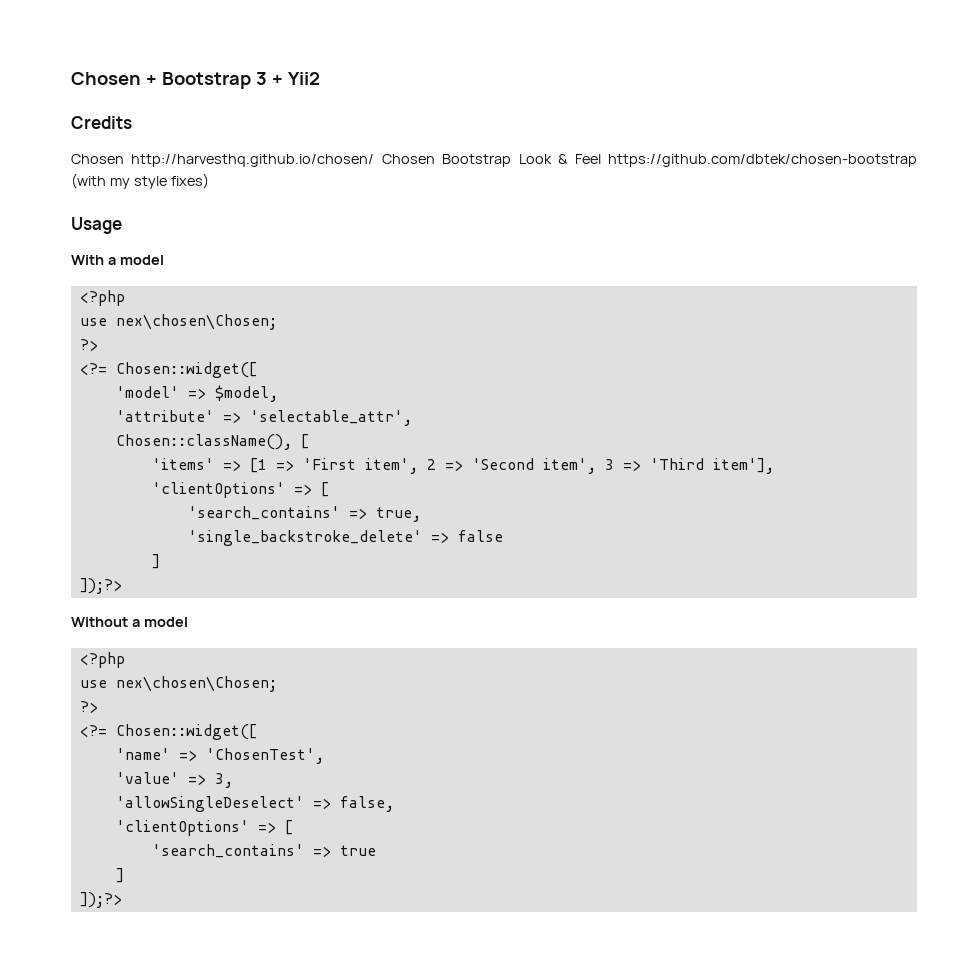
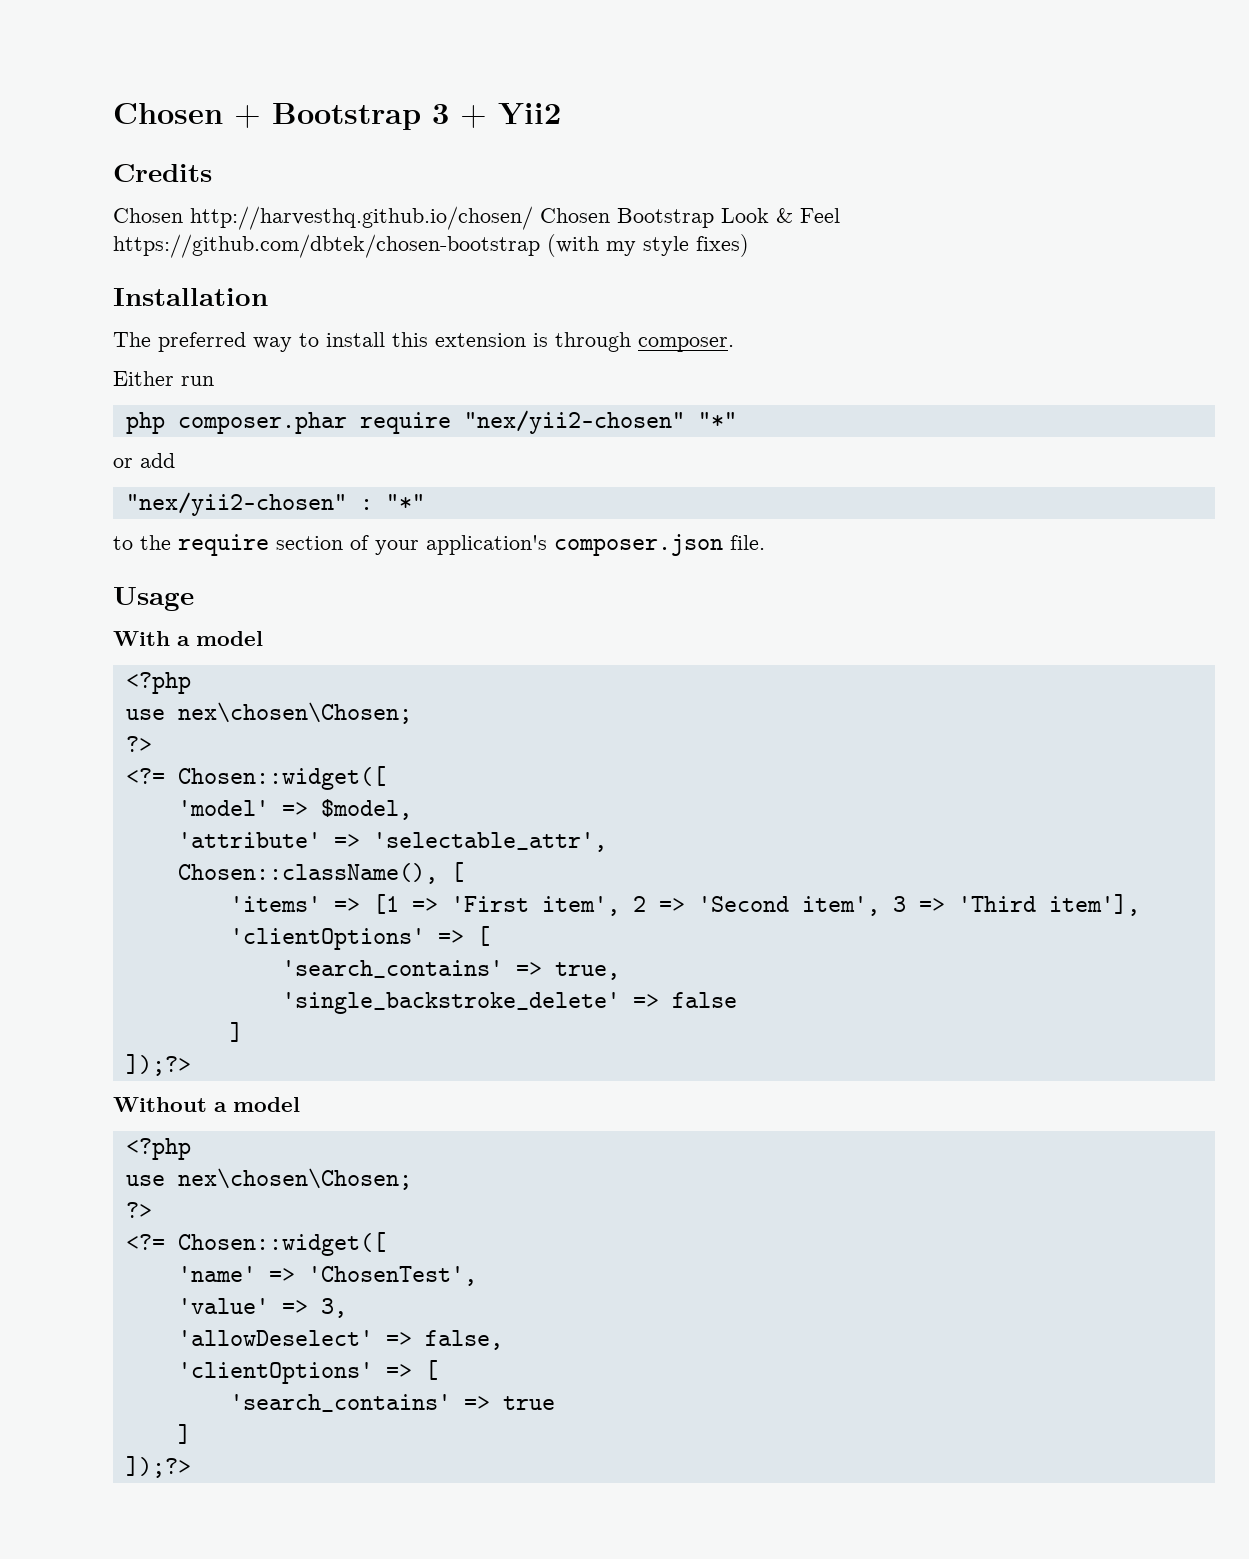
+ Installation
+ The preferred way to install this extension is through composer.
+ Either run
+ php composer.phar require "nex/yii2-chosen" "*"
+ or add
+ "nex/yii2-chosen" : "*"
+ to the require section of your application's composer.json file.
- 'allowSingleDeselect' => false,
+ 'allowDeselect' => false,

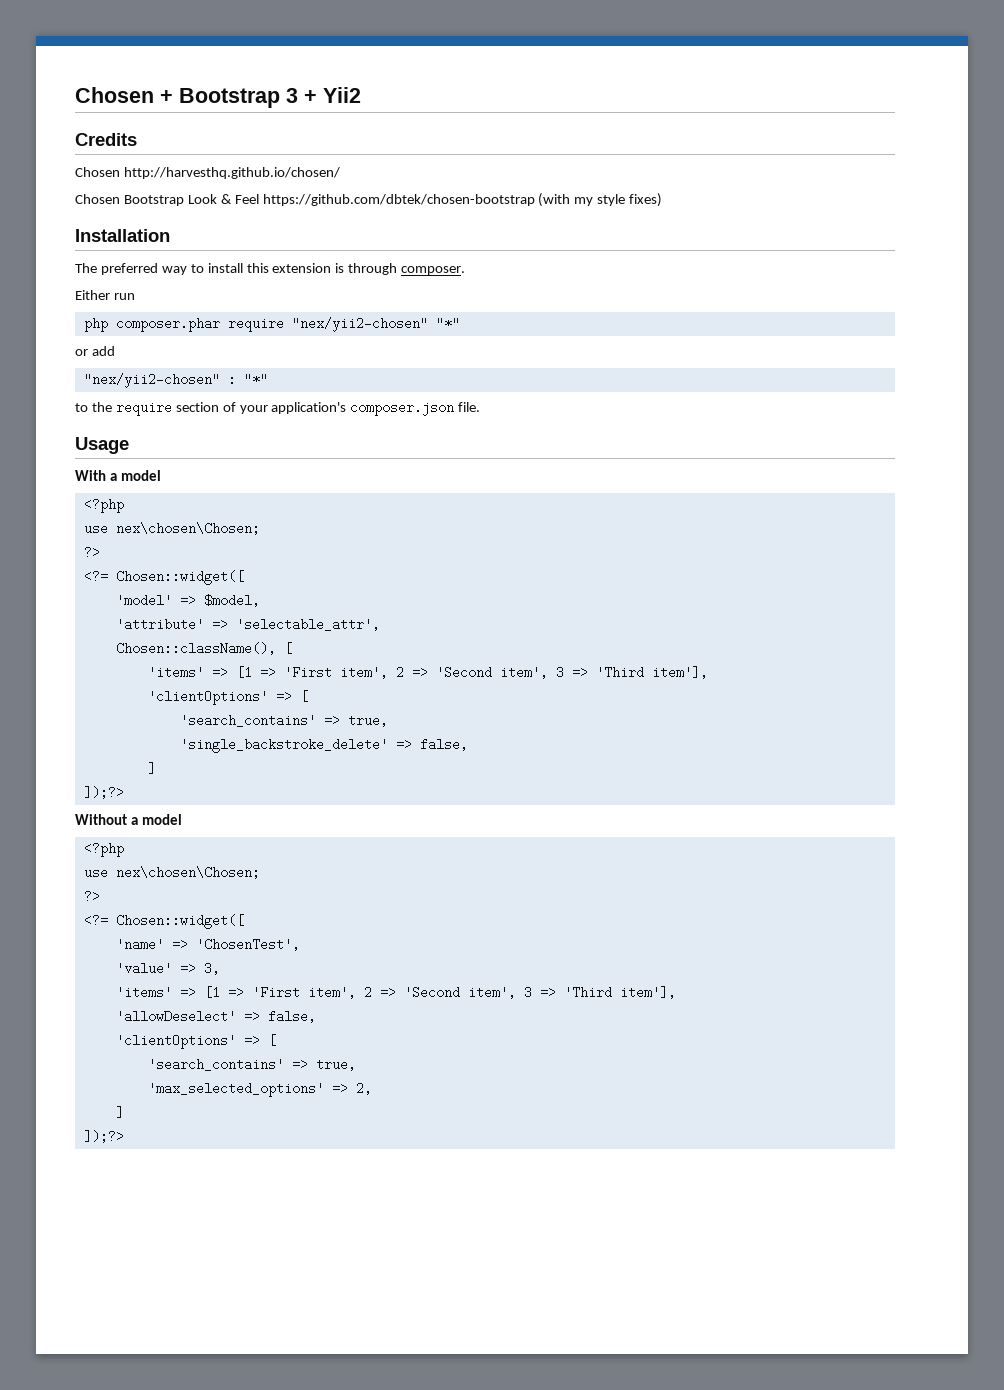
- Chosen http://harvesthq.github.io/chosen/ Chosen Bootstrap Look & Feel https://github.com/dbtek/chosen-bootstrap (with my style fixes)
+ Chosen http://harvesthq.github.io/chosen/
+ Chosen Bootstrap Look & Feel https://github.com/dbtek/chosen-bootstrap (with my style fixes)
- 'single_backstroke_delete' => false
+ 'single_backstroke_delete' => false,
  'value' => 3,
+ 'items' => [1 => 'First item', 2 => 'Second item', 3 => 'Third item'],
  'allowDeselect' => false,
  'clientOptions' => [
- 'search_contains' => true
+ 'search_contains' => true,
+ 'max_selected_options' => 2,

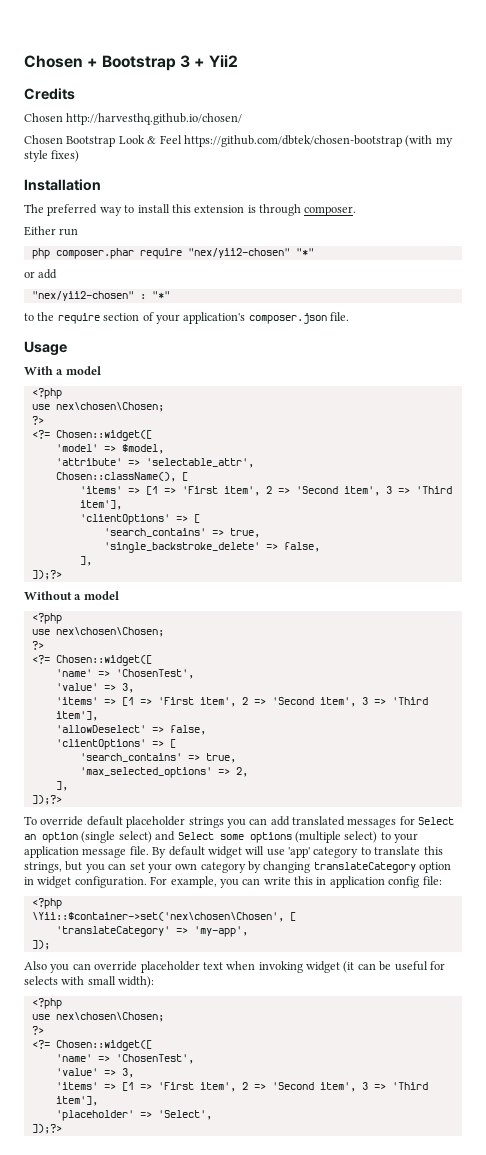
  'single_backstroke_delete' => false,
- ]
+ ],
  'max_selected_options' => 2,
- ]
+ ],
+ ]);?>
+ To override default placeholder strings you can add translated messages for Select an option (single select) and Select some options (multiple select) to your application message file. By default widget will use 'app' category to translate this strings, but you can set your own category by changing translateCategory option in widget configuration. For example, you can write this in application config file:
+ <?php
+ \Yii::$container->set('nex\chosen\Chosen', [
+ 'translateCategory' => 'my-app',
+ ]);
+ Also you can override placeholder text when invoking widget (it can be useful for selects with small width):
+ <?php
+ use nex\chosen\Chosen;
+ ?>
+ <?= Chosen::widget([
+ 'name' => 'ChosenTest',
+ 'value' => 3,
+ 'items' => [1 => 'First item', 2 => 'Second item', 3 => 'Third item'],
+ 'placeholder' => 'Select',

